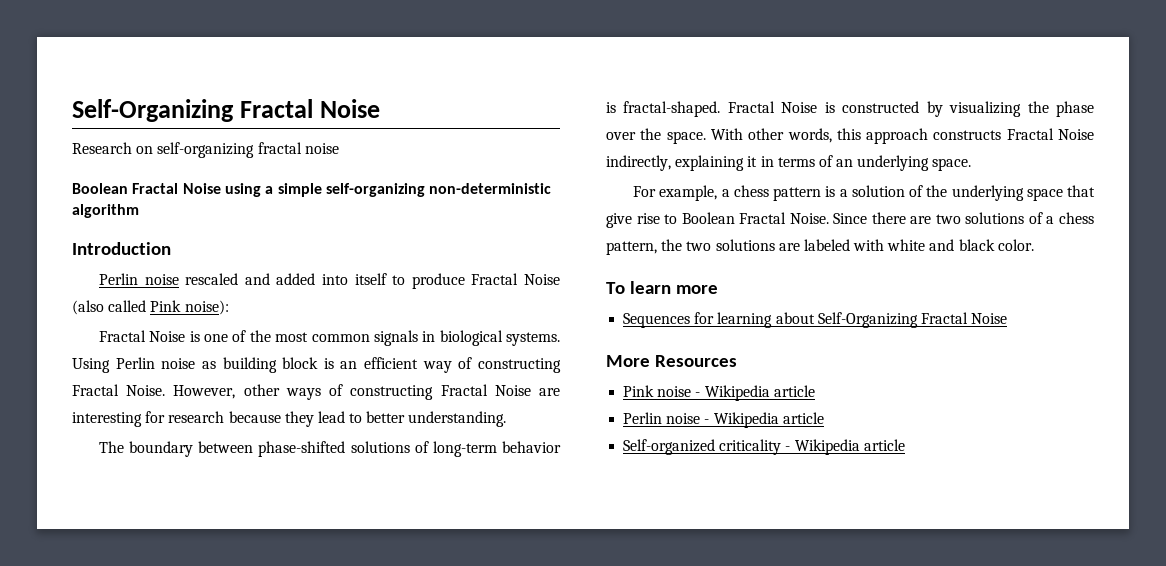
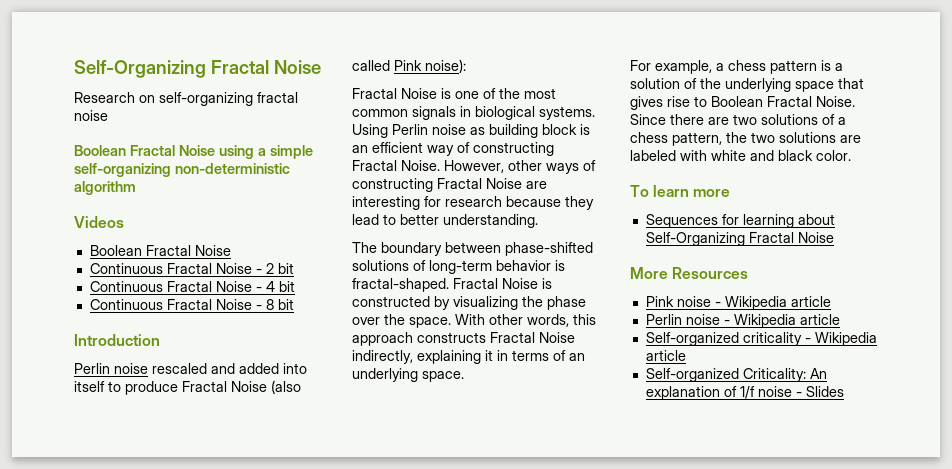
+ Videos
+ Boolean Fractal Noise
+ Continuous Fractal Noise - 2 bit
+ Continuous Fractal Noise - 4 bit
+ Continuous Fractal Noise - 8 bit
- For example, a chess pattern is a solution of the underlying space that give rise to Boolean Fractal Noise.
+ For example, a chess pattern is a solution of the underlying space that gives rise to Boolean Fractal Noise.
+ Self-organized Criticality: An explanation of 1/f noise - Slides

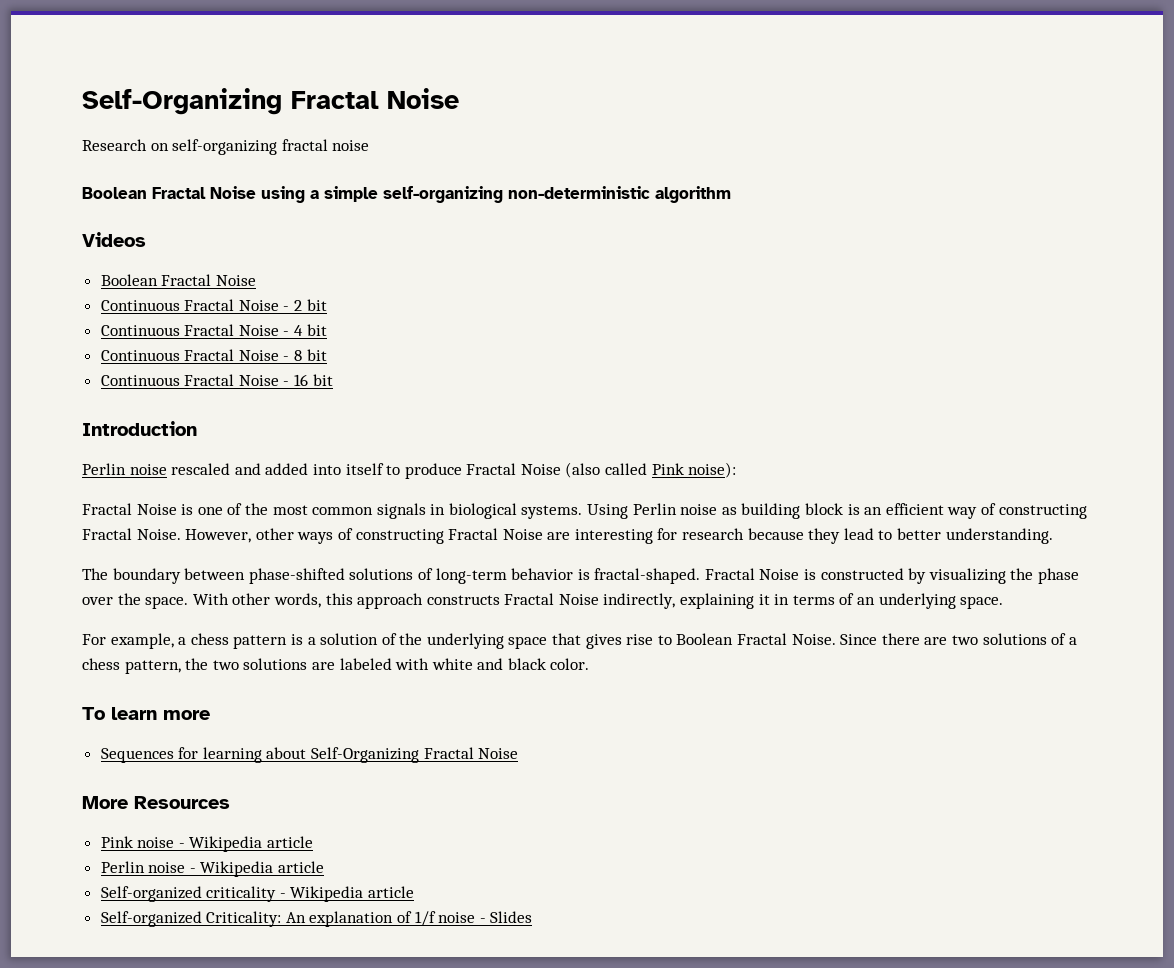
+ Continuous Fractal Noise - 16 bit

